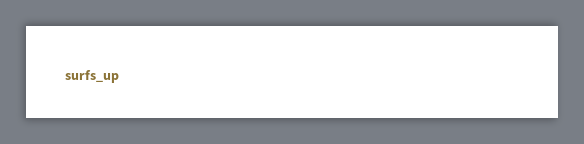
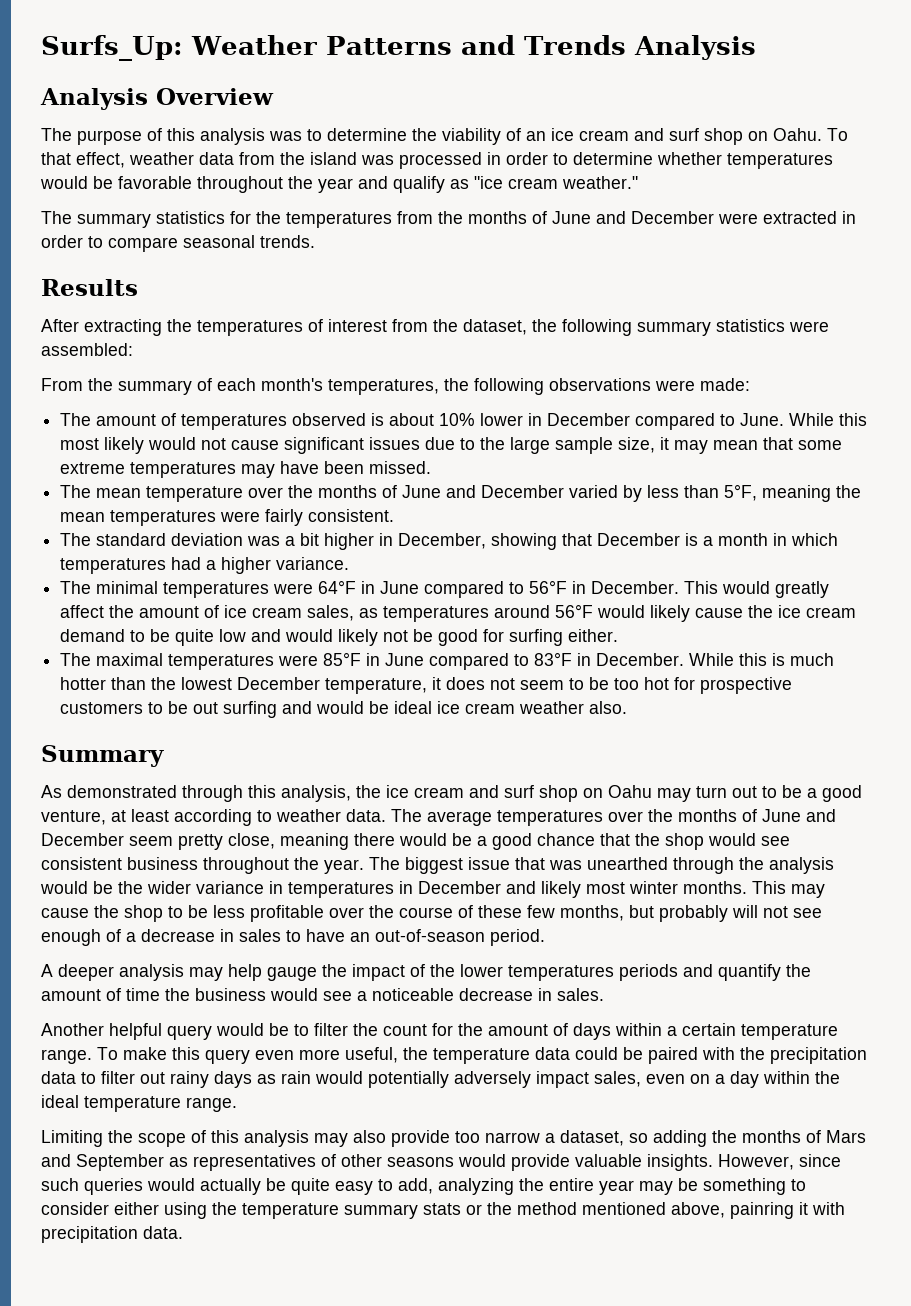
- surfs_up
+ Surfs_Up: Weather Patterns and Trends Analysis
+ Analysis Overview
+ The purpose of this analysis was to determine the viability of an ice cream and surf shop on Oahu. To that effect, weather data from the island was processed in order to determine whether temperatures would be favorable throughout the year and qualify as "ice cream weather."
+ The summary statistics for the temperatures from the months of June and December were extracted in order to compare seasonal trends.
+ Results
+ After extracting the temperatures of interest from the dataset, the following summary statistics were assembled:
+ From the summary of each month's temperatures, the following observations were made:
+ The amount of temperatures observed is about 10% lower in December compared to June. While this most likely would not cause significant issues due to the large sample size, it may mean that some extreme temperatures may have been missed.
+ The mean temperature over the months of June and December varied by less than 5°F, meaning the mean temperatures were fairly consistent.
+ The standard deviation was a bit higher in December, showing that December is a month in which temperatures had a higher variance.
+ The minimal temperatures were 64°F in June compared to 56°F in December. This would greatly affect the amount of ice cream sales, as temperatures around 56°F would likely cause the ice cream demand to be quite low and would likely not be good for surfing either.
+ The maximal temperatures were 85°F in June compared to 83°F in December. While this is much hotter than the lowest December temperature, it does not seem to be too hot for prospective customers to be out surfing and would be ideal ice cream weather also.
+ Summary
+ As demonstrated through this analysis, the ice cream and surf shop on Oahu may turn out to be a good venture, at least according to weather data. The average temperatures over the months of June and December seem pretty close, meaning there would be a good chance that the shop would see consistent business throughout the year. The biggest issue that was unearthed through the analysis would be the wider variance in temperatures in December and likely most winter months. This may cause the shop to be less profitable over the course of these few months, but probably will not see enough of a decrease in sales to have an out-of-season period.
+ A deeper analysis may help gauge the impact of the lower temperatures periods and quantify the amount of time the business would see a noticeable decrease in sales.
+ Another helpful query would be to filter the count for the amount of days within a certain temperature range. To make this query even more useful, the temperature data could be paired with the precipitation data to filter out rainy days as rain would potentially adversely impact sales, even on a day within the ideal temperature range.
+ Limiting the scope of this analysis may also provide too narrow a dataset, so adding the months of Mars and September as representatives of other seasons would provide valuable insights. However, since such queries would actually be quite easy to add, analyzing the entire year may be something to consider either using the temperature summary stats or the method mentioned above, painring it with precipitation data.

